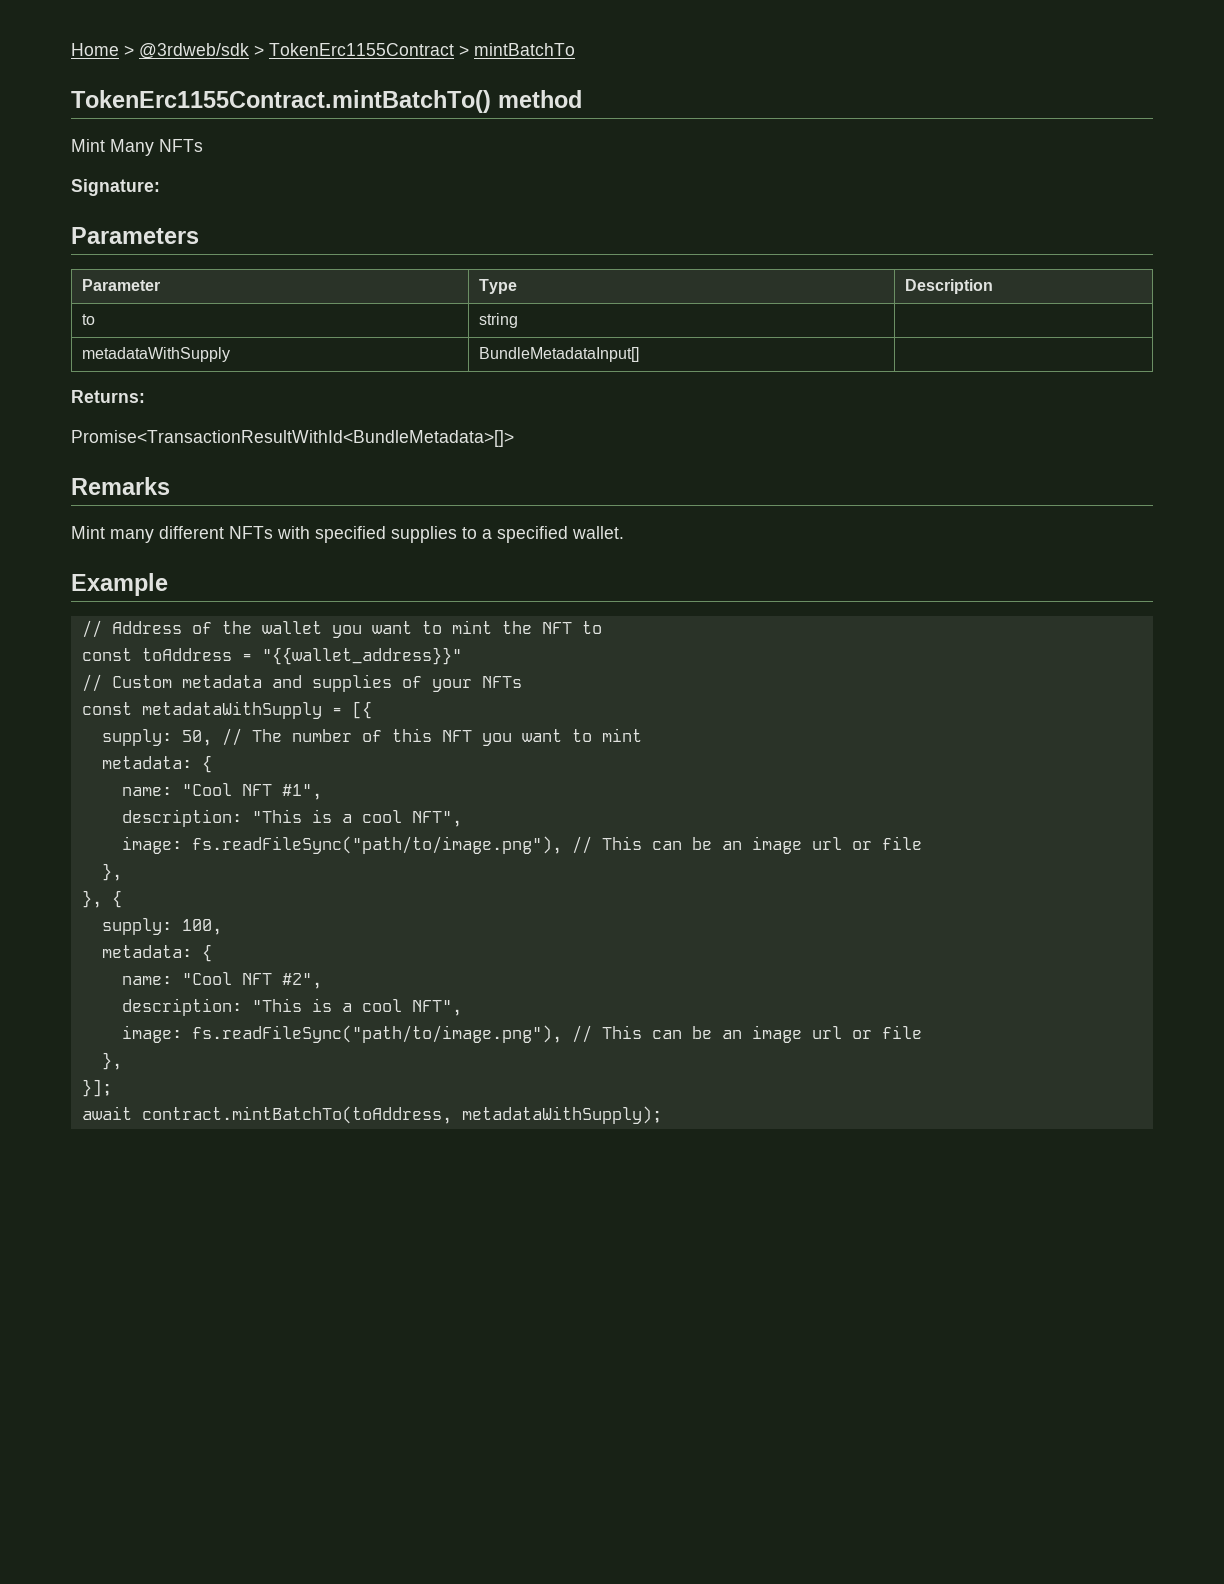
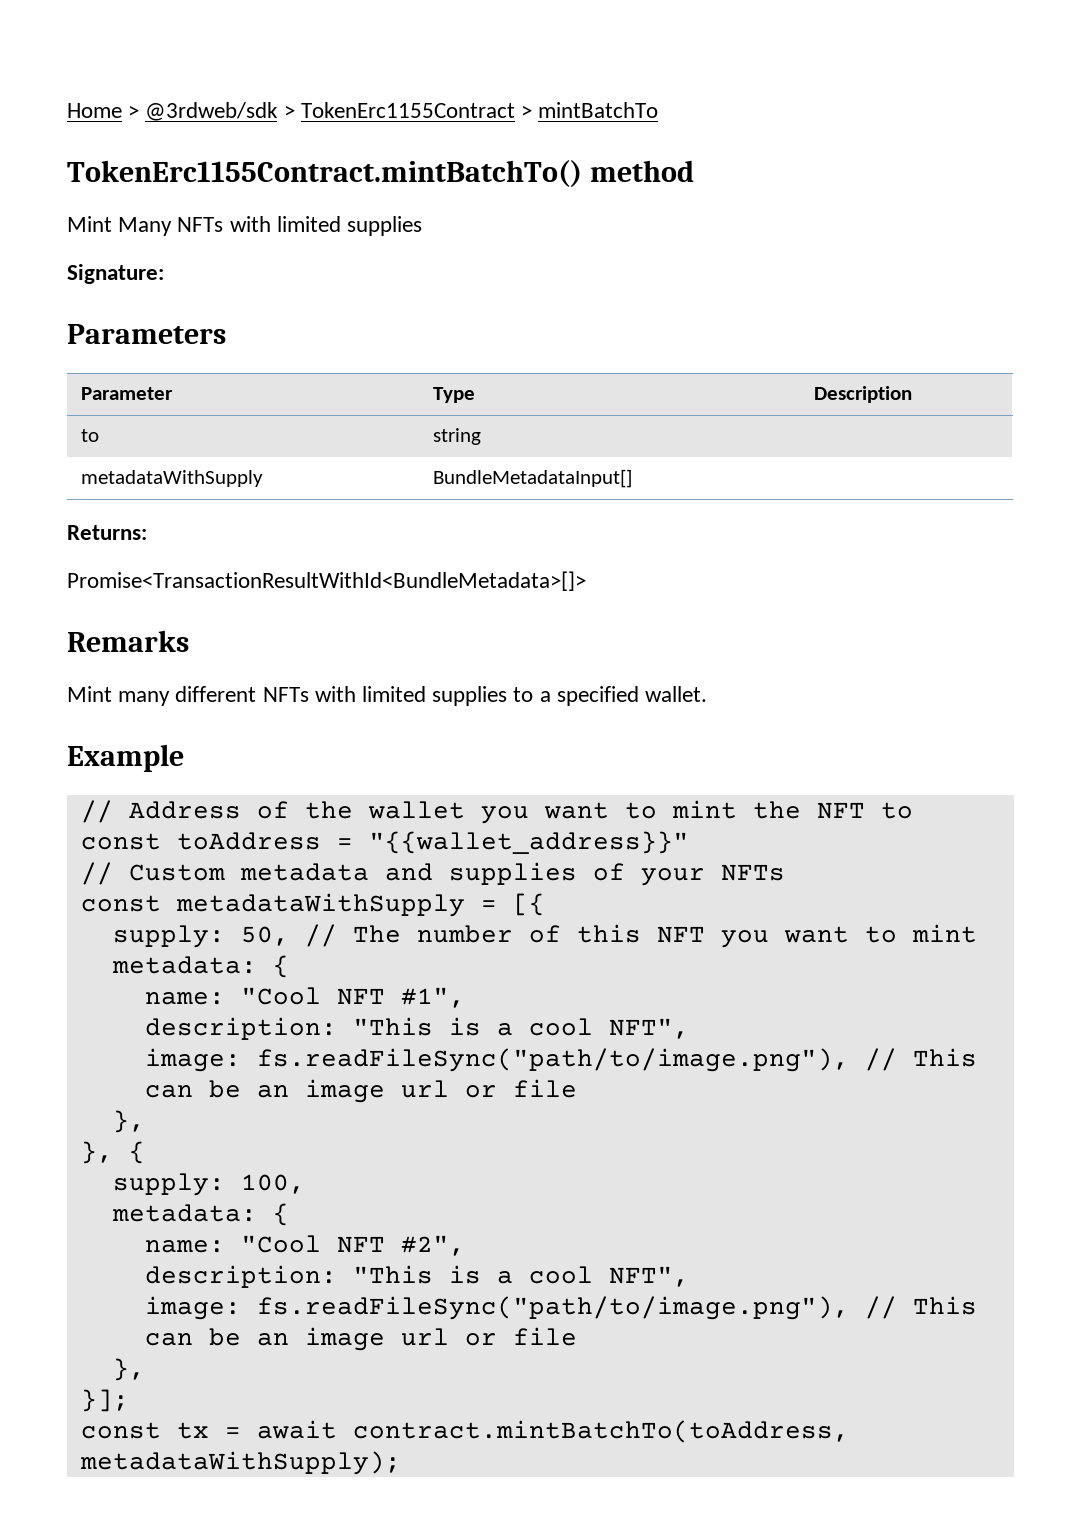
- Mint Many NFTs
+ Mint Many NFTs with limited supplies
- Mint many different NFTs with specified supplies to a specified wallet.
+ Mint many different NFTs with limited supplies to a specified wallet.
- await contract.mintBatchTo(toAddress, metadataWithSupply);
+ const tx = await contract.mintBatchTo(toAddress, metadataWithSupply);

